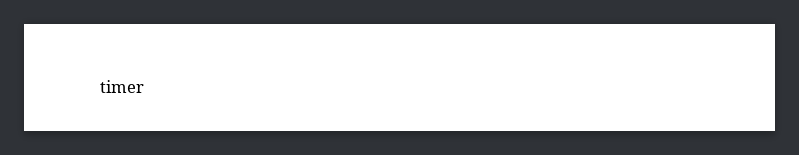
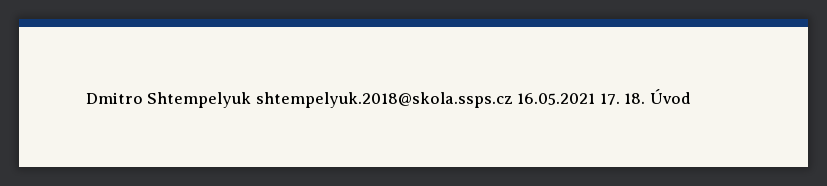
- timer
+ Dmitro Shtempelyuk shtempelyuk.2018@skola.ssps.cz 16.05.2021 17. 18. Úvod

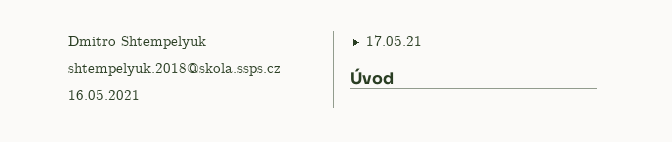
- Dmitro Shtempelyuk shtempelyuk.2018@skola.ssps.cz 16.05.2021 17. 18. Úvod
+ Dmitro Shtempelyuk
+ shtempelyuk.2018@skola.ssps.cz
+ 16.05.2021
+ 17.05.21
+ Úvod

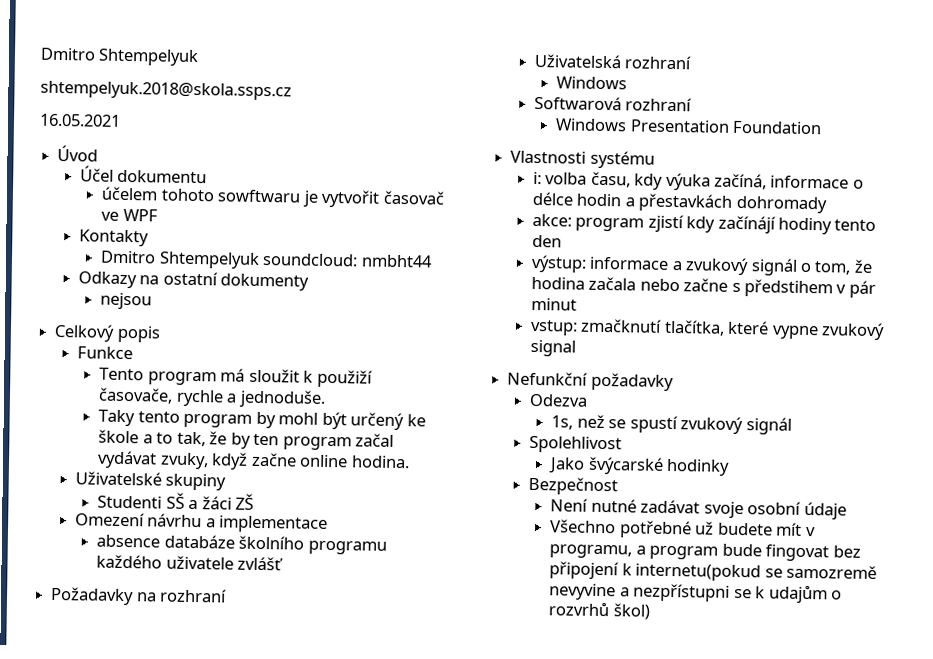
- 17.05.21
  Úvod
+ Účel dokumentu
+ účelem tohoto sowftwaru je vytvořit časovač ve WPF
+ Kontakty
+ Dmitro Shtempelyuk soundcloud: nmbht44
+ Odkazy na ostatní dokumenty
+ nejsou
+ Celkový popis
+ Funkce
+ Tento program má sloužit k použiží časovače, rychle a jednoduše.
+ Taky tento program by mohl být určený ke škole a to tak, že by ten program začal vydávat zvuky, když začne online hodina.
+ Uživatelské skupiny
+ Studenti SŠ a žáci ZŠ
+ Omezení návrhu a implementace
+ absence databáze školního programu každého uživatele zvlášť
+ Požadavky na rozhraní
+ Uživatelská rozhraní
+ Windows
+ Softwarová rozhraní
+ Windows Presentation Foundation
+ Vlastnosti systému
+ i: volba času, kdy výuka začíná, informace o délce hodin a přestavkách dohromady
+ akce: program zjistí kdy začínájí hodiny tento den
+ výstup: informace a zvukový signál o tom, že hodina začala nebo začne s předstihem v pár minut
+ vstup: zmačknutí tlačítka, které vypne zvukový signal
+ Nefunkční požadavky
+ Odezva
+ 1s, než se spustí zvukový signál
+ Spolehlivost
+ Jako švýcarské hodinky
+ Bezpečnost
+ Není nutné zadávat svoje osobní údaje
+ Všechno potřebné už budete mít v programu, a program bude fingovat bez připojení k internetu(pokud se samozremě nevyvine a nezpřístupni se k udajům o rozvrhů škol)

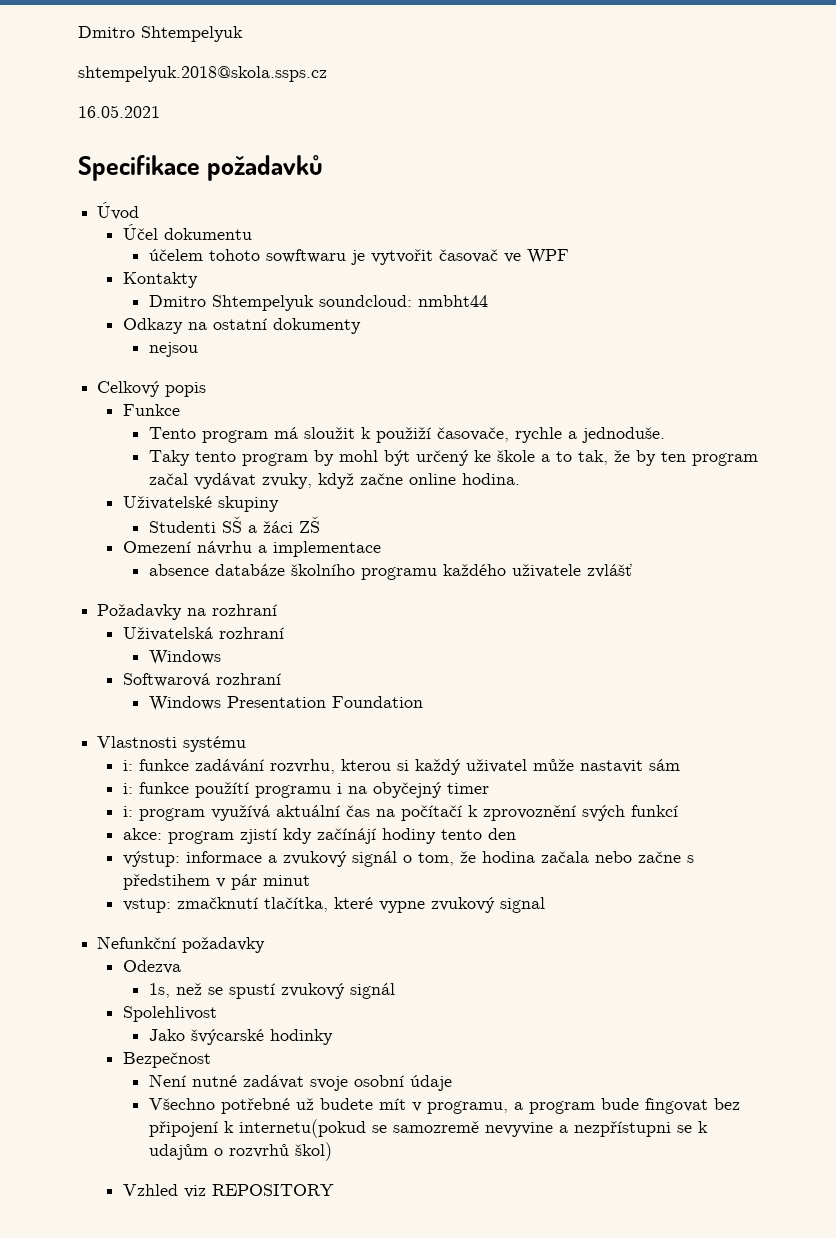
+ Specifikace požadavků
- i: volba času, kdy výuka začíná, informace o délce hodin a přestavkách dohromady
+ i: funkce zadávání rozvrhu, kterou si každý uživatel může nastavit sám
+ i: funkce použítí programu i na obyčejný timer
+ i: program využívá aktuální čas na počítačí k zprovoznění svých funkcí
+ Vzhled viz REPOSITORY

